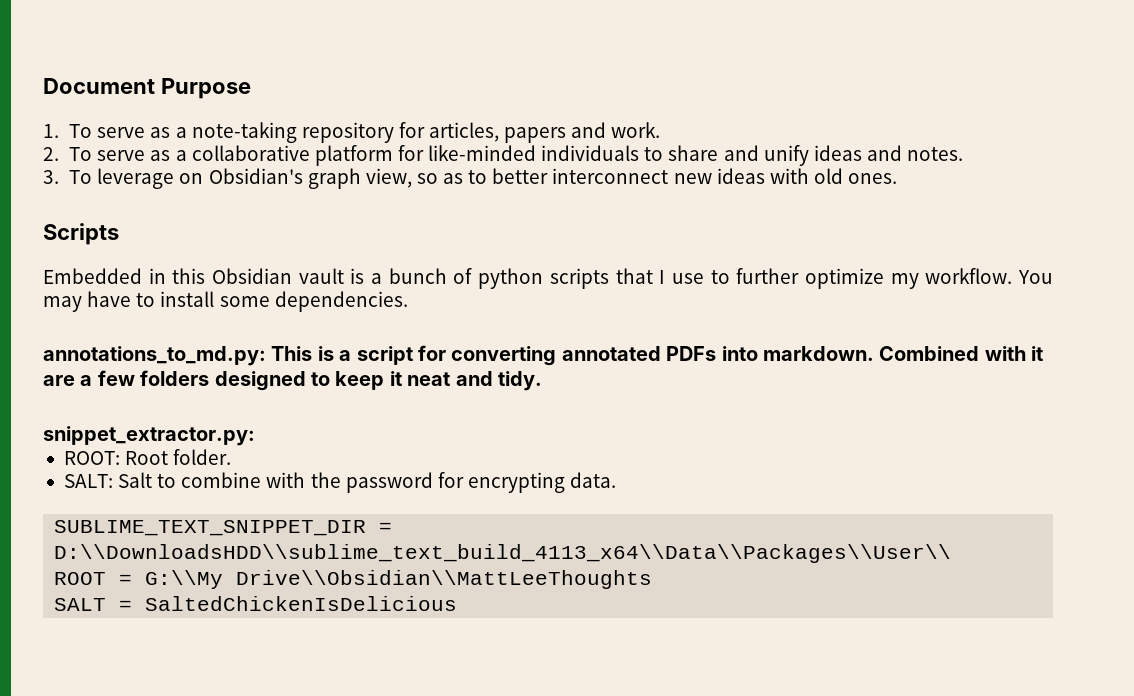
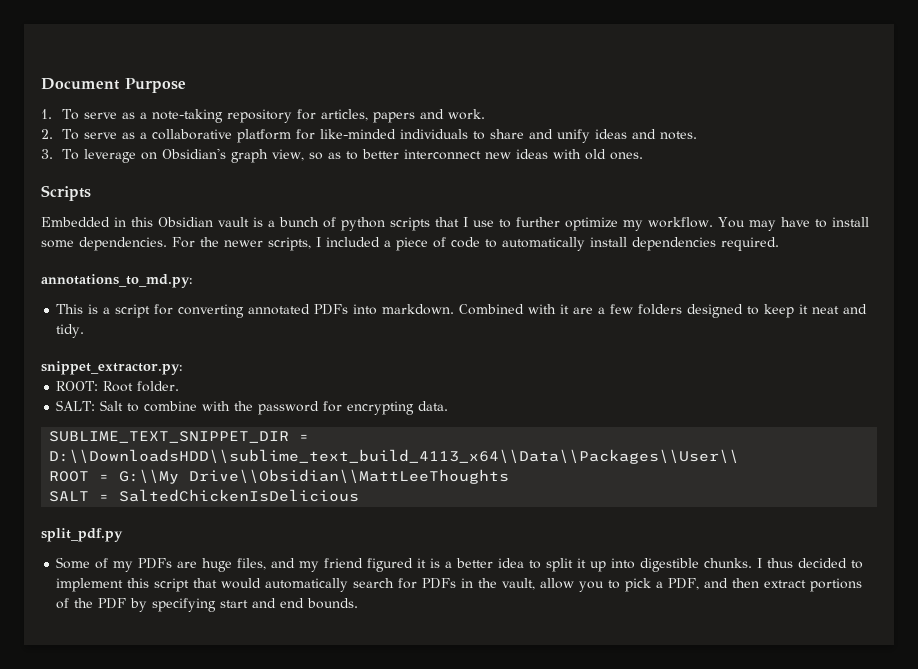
+ For the newer scripts, I included a piece of code to automatically install dependencies required.
- annotations_to_md.py: This is a script for converting annotated PDFs into markdown.
+ annotations_to_md.py:
+ This is a script for converting annotated PDFs into markdown.
+ split_pdf.py
+ Some of my PDFs are huge files, and my friend figured it is a better idea to split it up into digestible chunks. I thus decided to implement this script that would automatically search for PDFs in the vault, allow you to pick a PDF, and then extract portions of the PDF by specifying start and end bounds.

